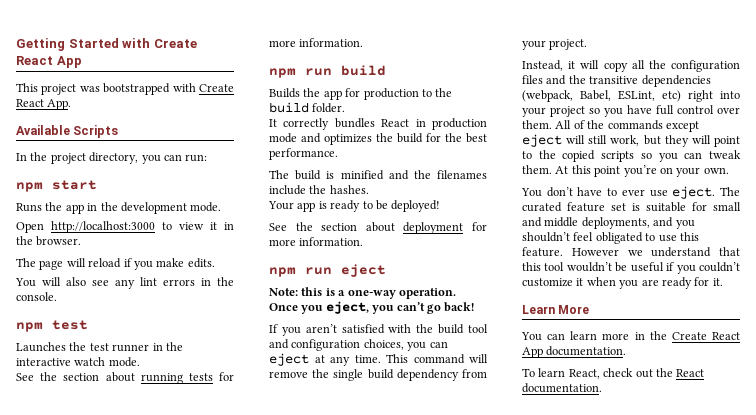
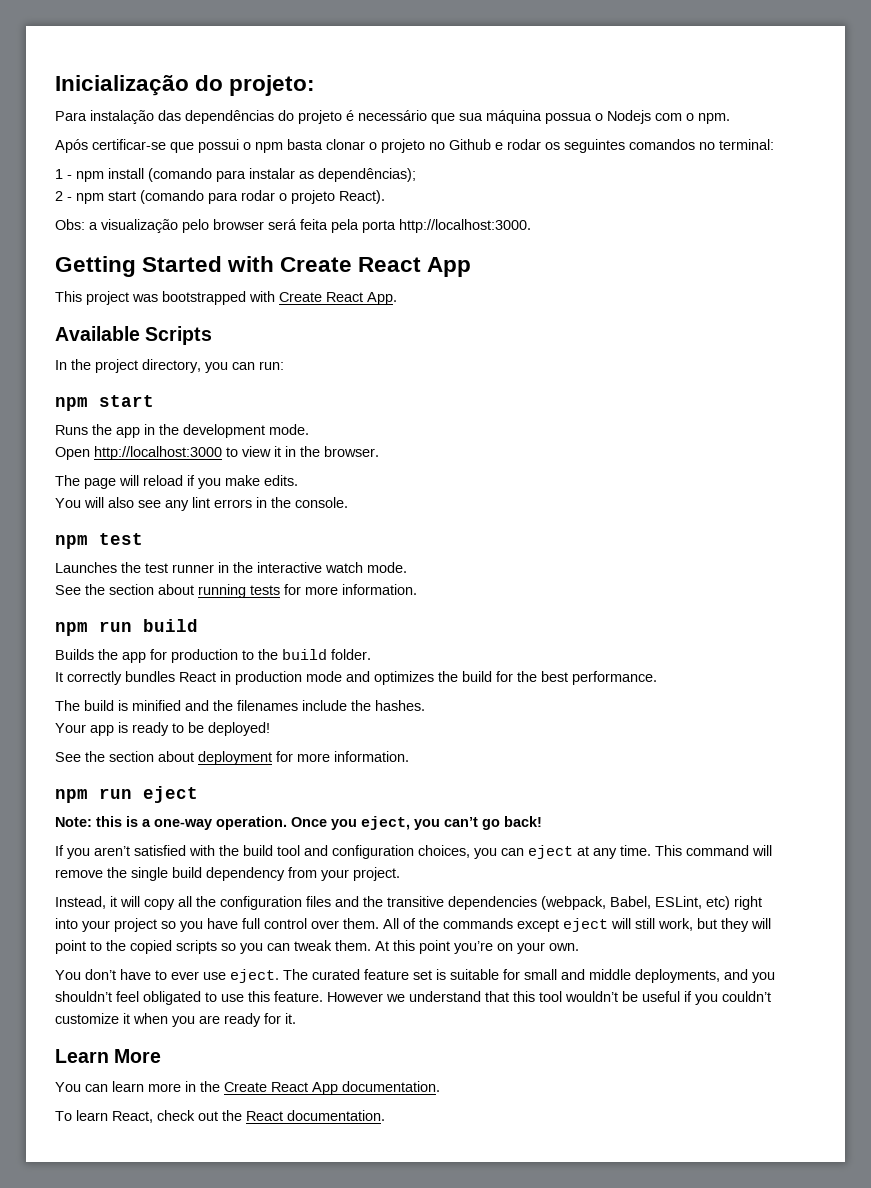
+ Inicialização do projeto:
+ Para instalação das dependências do projeto é necessário que sua máquina possua o Nodejs com o npm.
+ Após certificar-se que possui o npm basta clonar o projeto no Github e rodar os seguintes comandos no terminal:
+ 1 - npm install (comando para instalar as dependências);
+ 2 - npm start (comando para rodar o projeto React).
+ Obs: a visualização pelo browser será feita pela porta http://localhost:3000.

